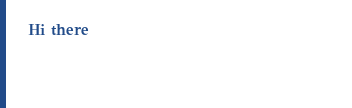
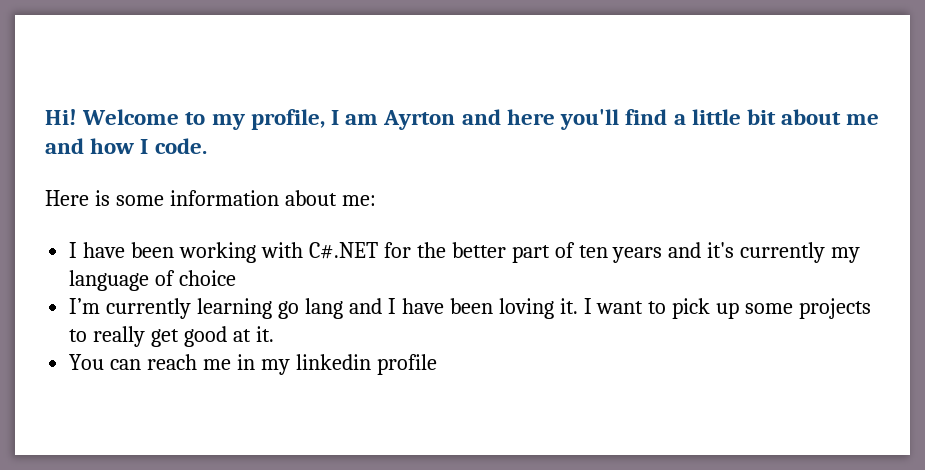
- Hi there
+ Hi! Welcome to my profile, I am Ayrton and here you'll find a little bit about me and how I code.
+ Here is some information about me:
+ I have been working with C#.NET for the better part of ten years and it's currently my language of choice
+ I’m currently learning go lang and I have been loving it. I want to pick up some projects to really get good at it.
+ You can reach me in my linkedin profile

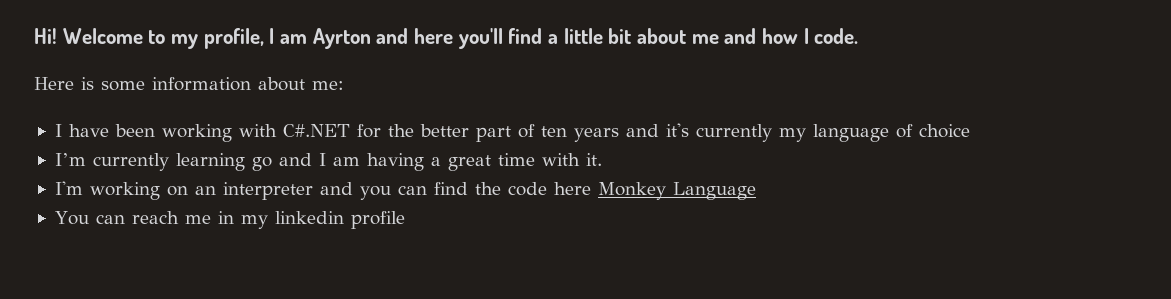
- I’m currently learning go lang and I have been loving it. I want to pick up some projects to really get good at it.
+ I’m currently learning go and I am having a great time with it.
+ I'm working on an interpreter and you can find the code here Monkey Language

